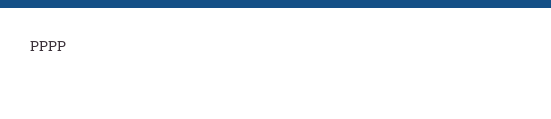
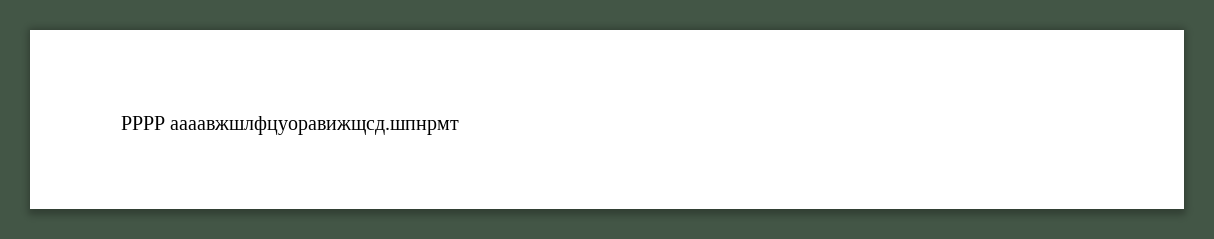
- РРРР
+ РРРР аааавжшлфцуоравижщсд.шпнрмт

